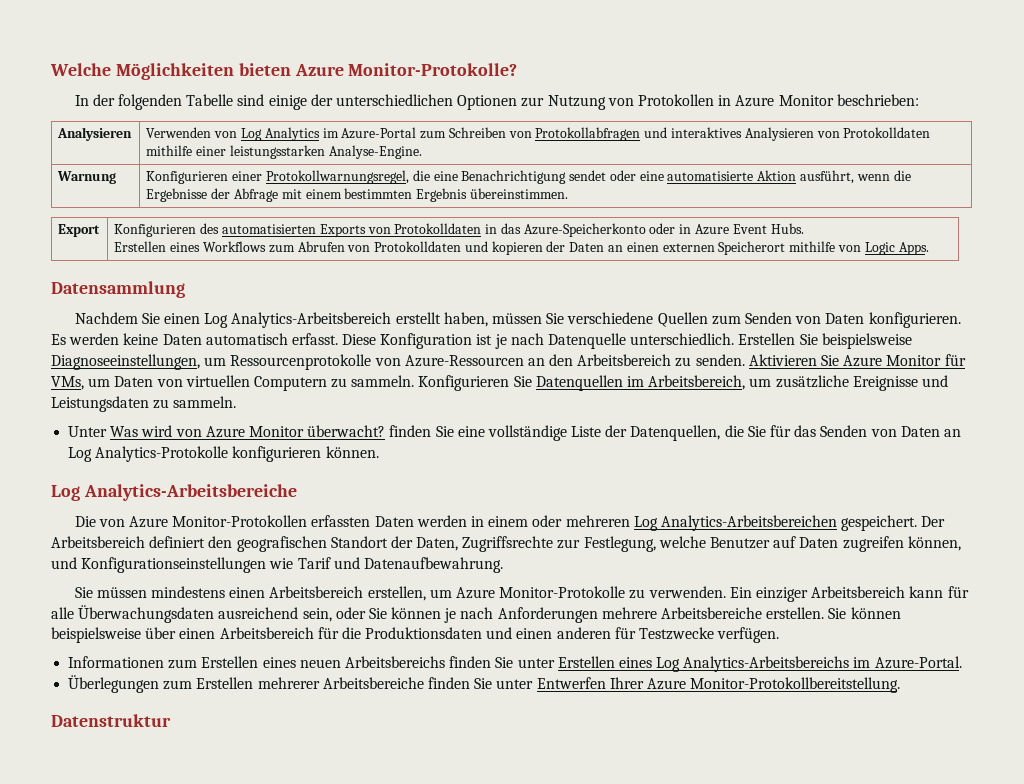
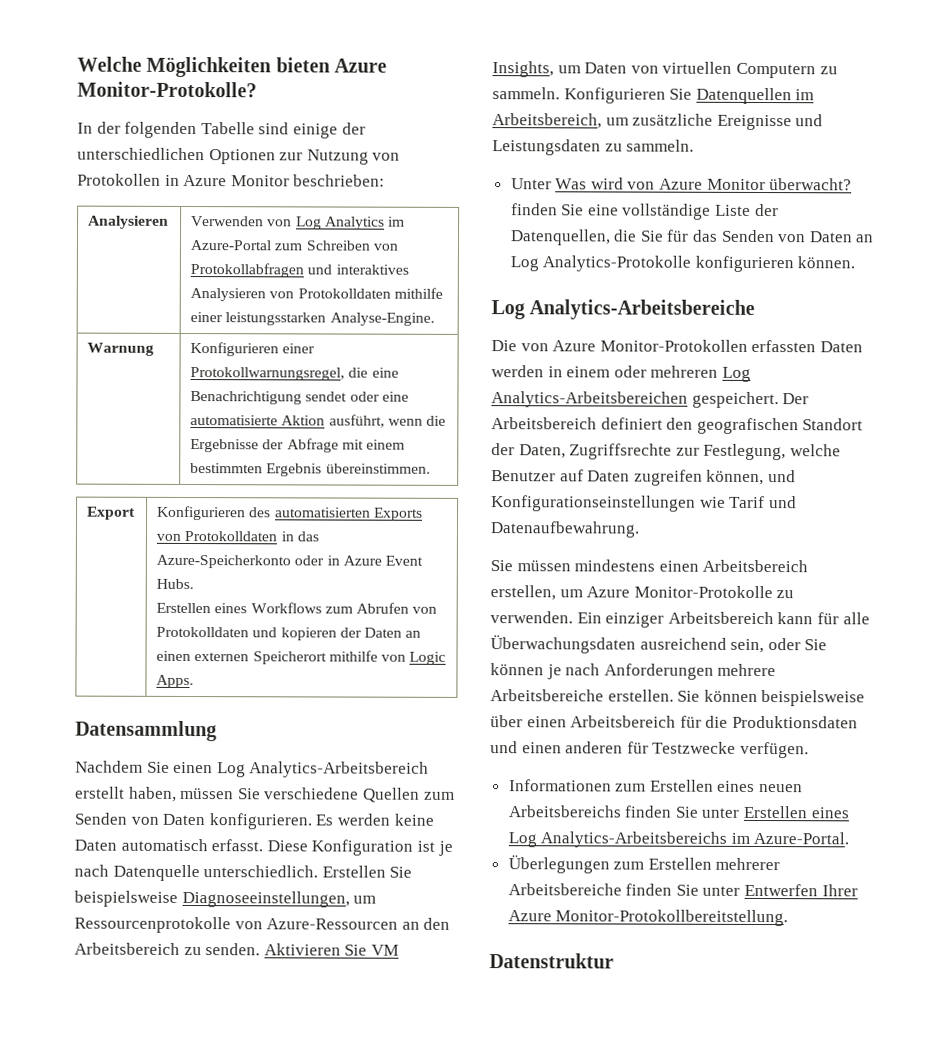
- Aktivieren Sie Azure Monitor für VMs, um Daten von virtuellen Computern zu sammeln.
+ Aktivieren Sie VM Insights, um Daten von virtuellen Computern zu sammeln.

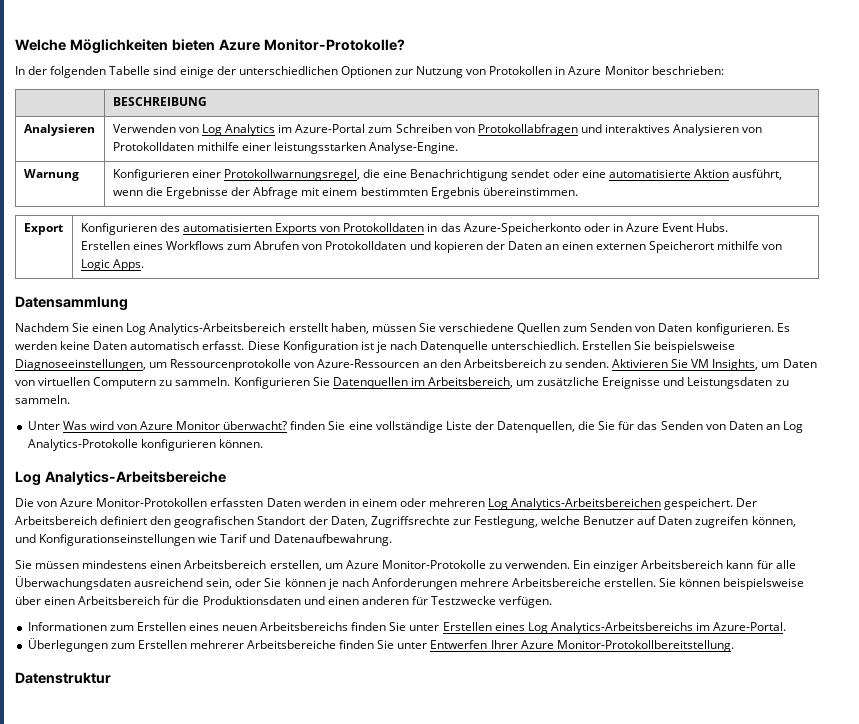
+ | BESCHREIBUNG

